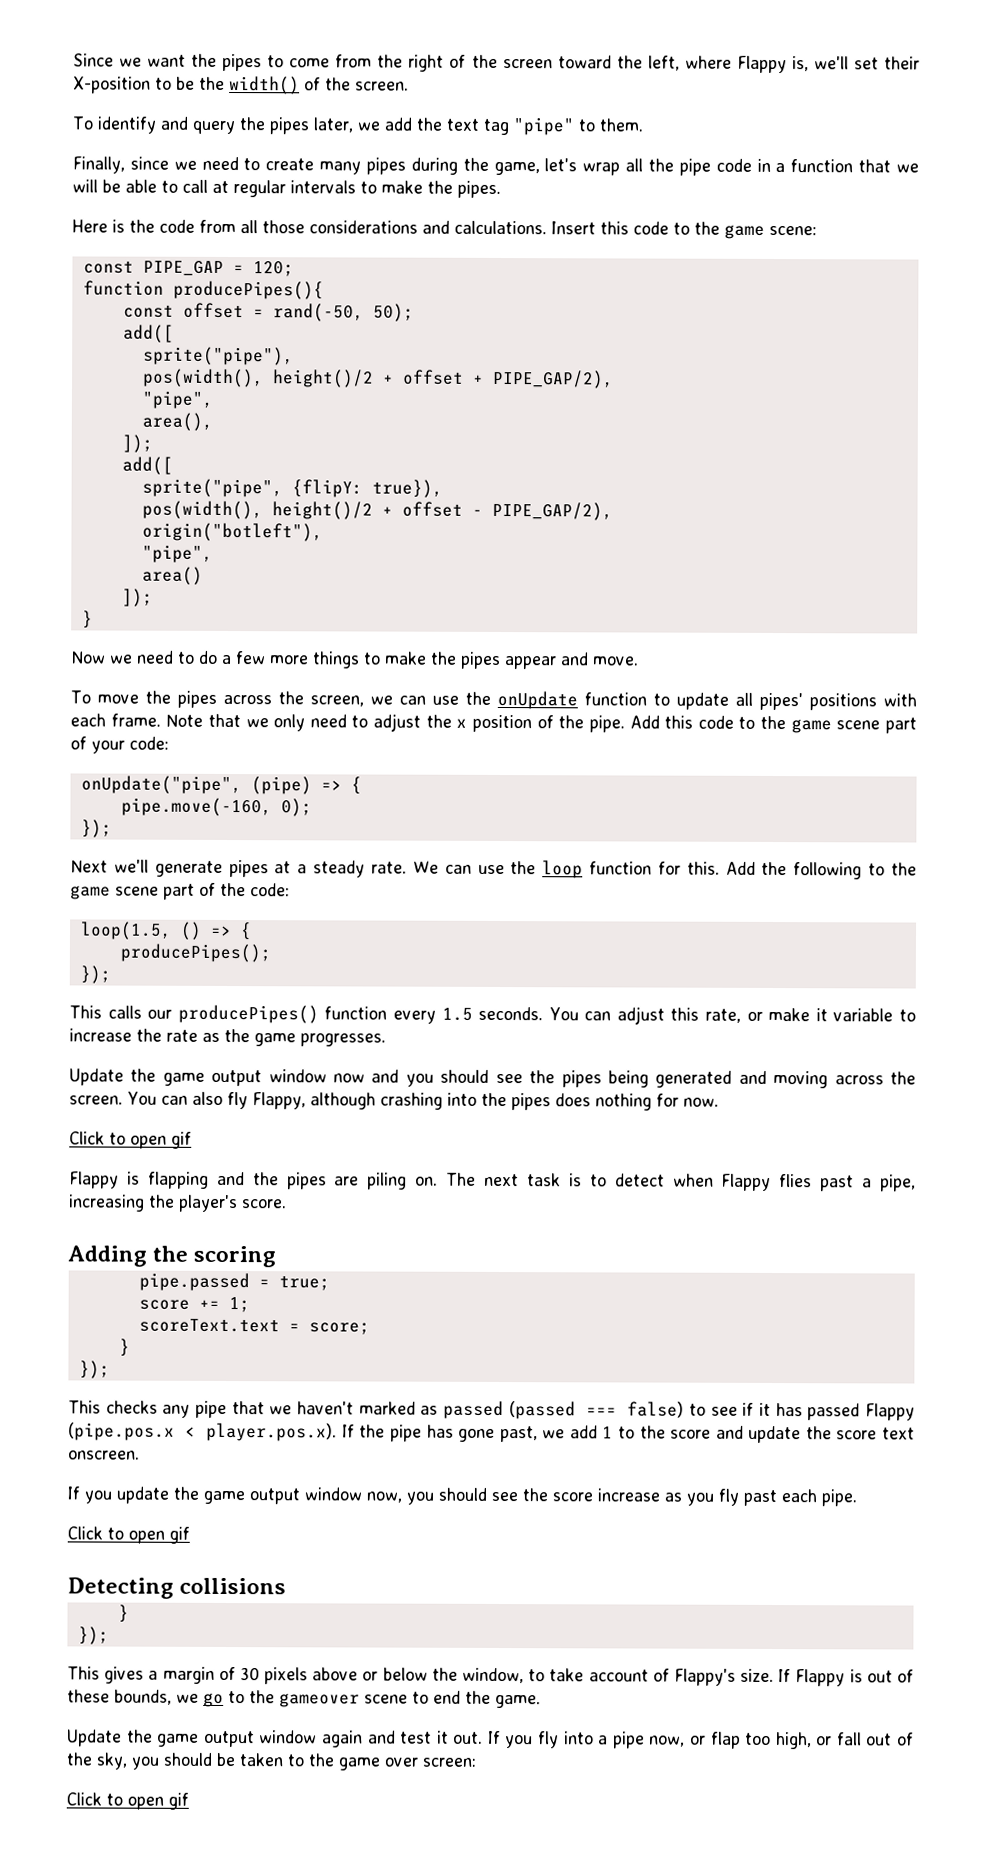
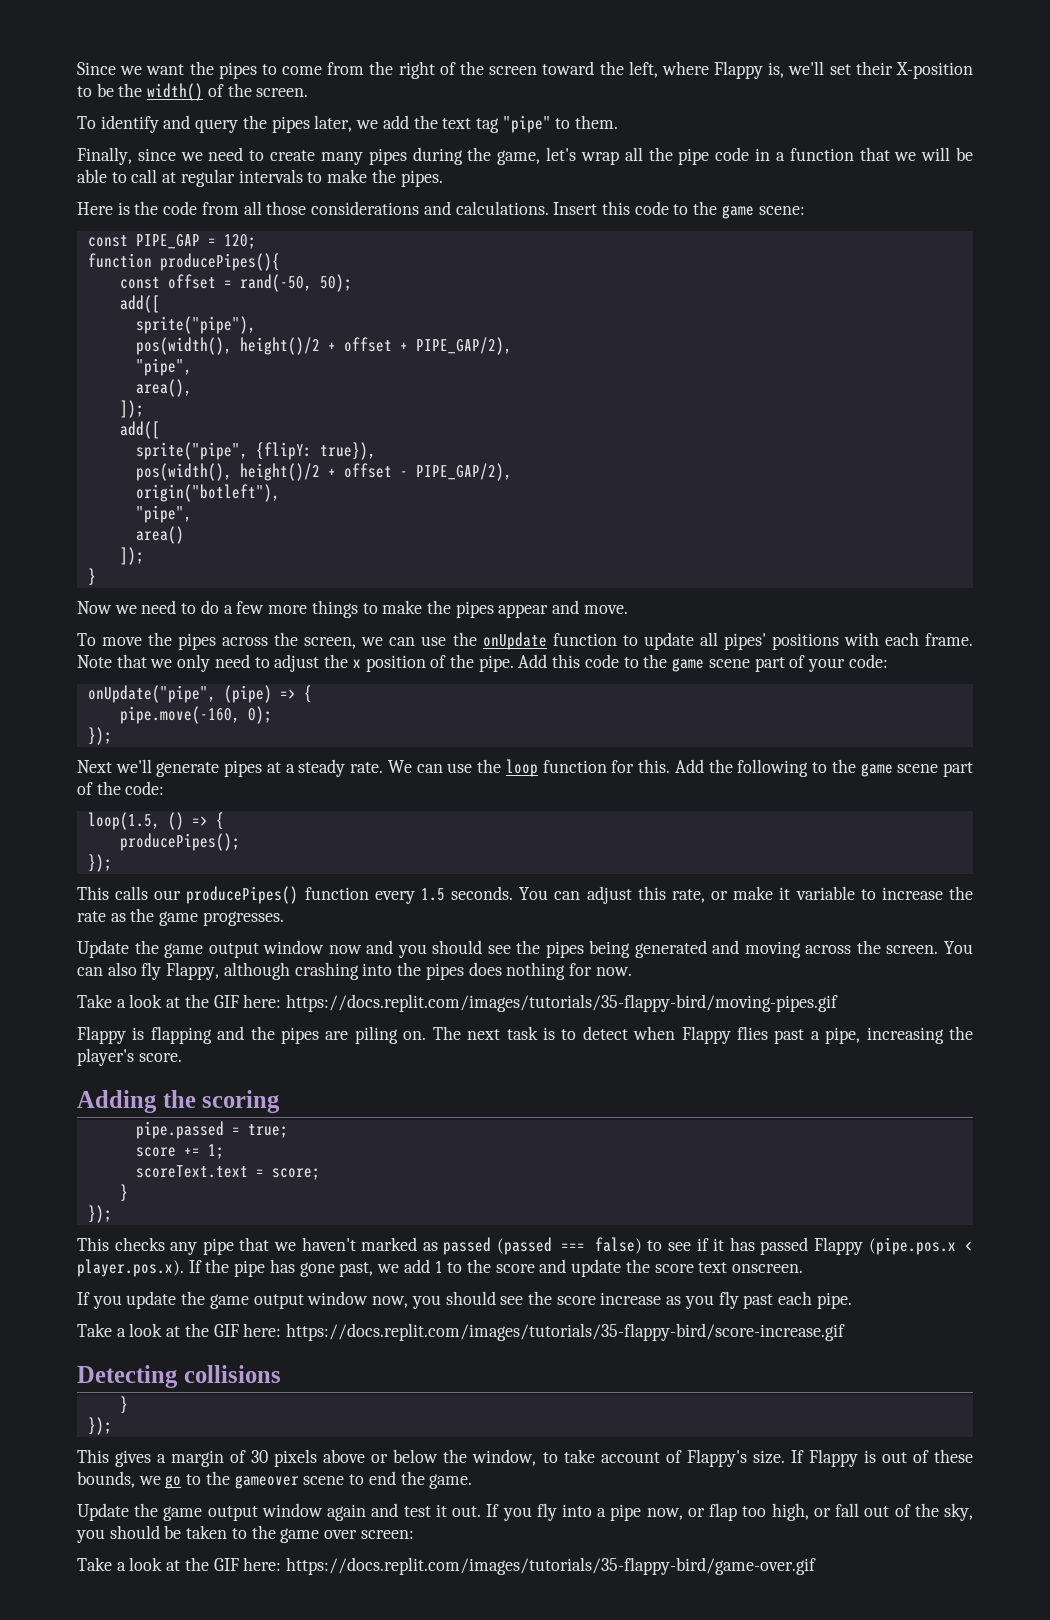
  You can also fly Flappy, although crashing into the pipes does nothing for now.
- Click to open gif
+ Take a look at the GIF here: https://docs.replit.com/images/tutorials/35-flappy-bird/moving-pipes.gif
  If you update the game output window now, you should see the score increase as you fly past each pipe.
- Click to open gif
+ Take a look at the GIF here: https://docs.replit.com/images/tutorials/35-flappy-bird/score-increase.gif
  If you fly into a pipe now, or flap too high, or fall out of the sky, you should be taken to the game over screen:
- Click to open gif
+ Take a look at the GIF here: https://docs.replit.com/images/tutorials/35-flappy-bird/game-over.gif

